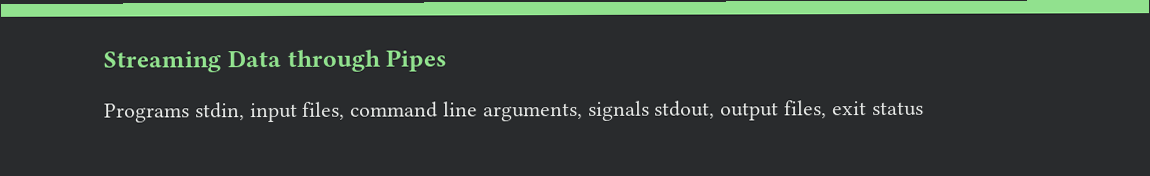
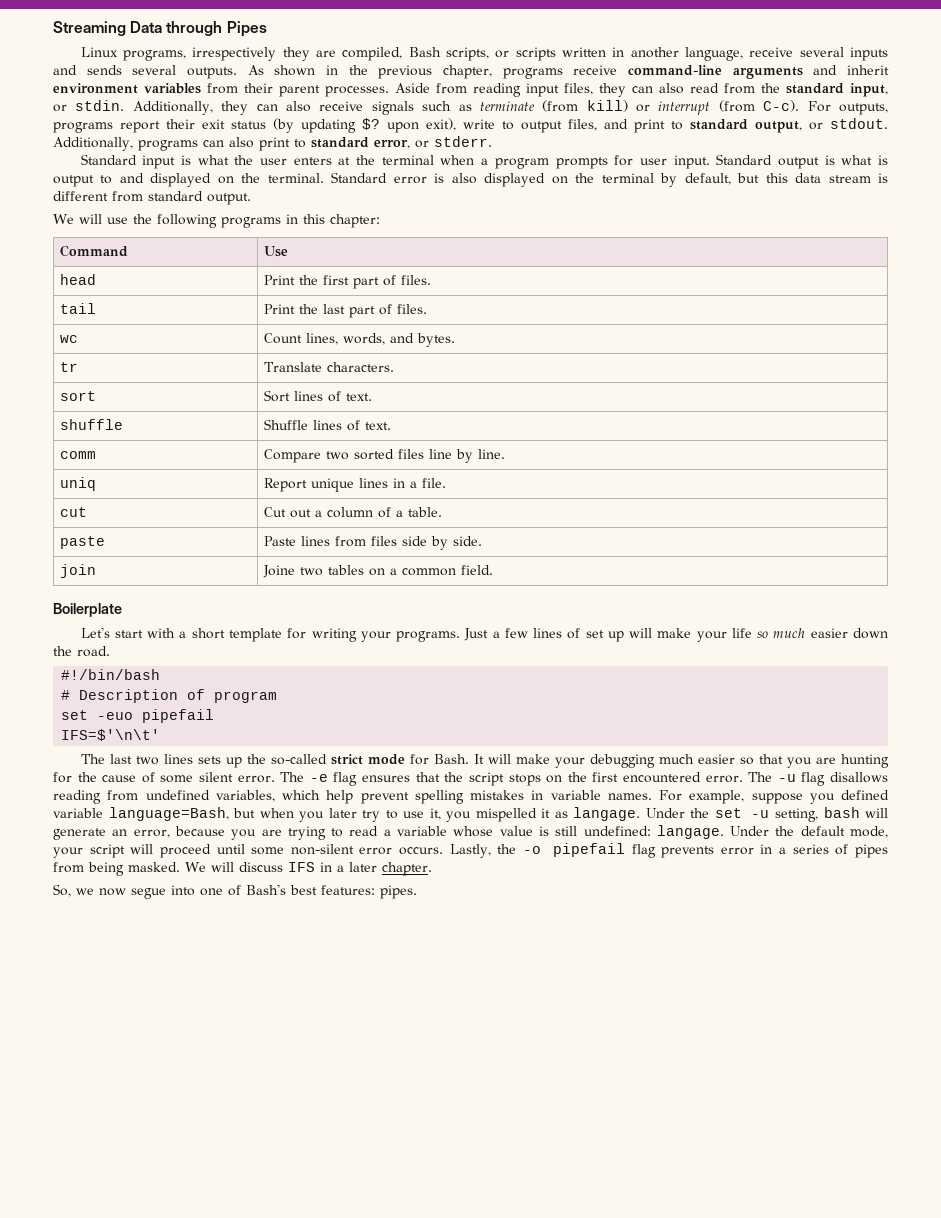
- Programs stdin, input files, command line arguments, signals stdout, output files, exit status
+ Linux programs, irrespectively they are compiled, Bash scripts, or scripts written in another language, receive several inputs and sends several outputs. As shown in the previous chapter, programs receive command-line arguments and inherit environment variables from their parent processes. Aside from reading input files, they can also read from the standard input, or stdin. Additionally, they can also receive signals such as terminate (from kill) or interrupt (from C-c). For outputs, programs report their exit status (by updating $? upon exit), write to output files, and print to standard output, or stdout. Additionally, programs can also print to standard error, or stderr.
+ Standard input is what the user enters at the terminal when a program prompts for user input. Standard output is what is output to and displayed on the terminal. Standard error is also displayed on the terminal by default, but this data stream is different from standard output.
+ We will use the following programs in this chapter:
+ Command | Use
+ head | Print the first part of files.
+ tail | Print the last part of files.
+ wc | Count lines, words, and bytes.
+ tr | Translate characters.
+ sort | Sort lines of text.
+ shuffle | Shuffle lines of text.
+ comm | Compare two sorted files line by line.
+ uniq | Report unique lines in a file.
+ cut | Cut out a column of a table.
+ paste | Paste lines from files side by side.
+ join | Joine two tables on a common field.
+ Boilerplate
+ Let's start with a short template for writing your programs. Just a few lines of set up will make your life so much easier down the road.
+ #!/bin/bash
+ # Description of program
+ set -euo pipefail
+ IFS=$'\n\t'
+ The last two lines sets up the so-called strict mode for Bash. It will make your debugging much easier so that you are hunting for the cause of some silent error. The -e flag ensures that the script stops on the first encountered error. The -u flag disallows reading from undefined variables, which help prevent spelling mistakes in variable names. For example, suppose you defined variable language=Bash, but when you later try to use it, you mispelled it as langage. Under the set -u setting, bash will generate an error, because you are trying to read a variable whose value is still undefined: langage. Under the default mode, your script will proceed until some non-silent error occurs. Lastly, the -o pipefail flag prevents error in a series of pipes from being masked. We will discuss IFS in a later chapter.
+ So, we now segue into one of Bash's best features: pipes.

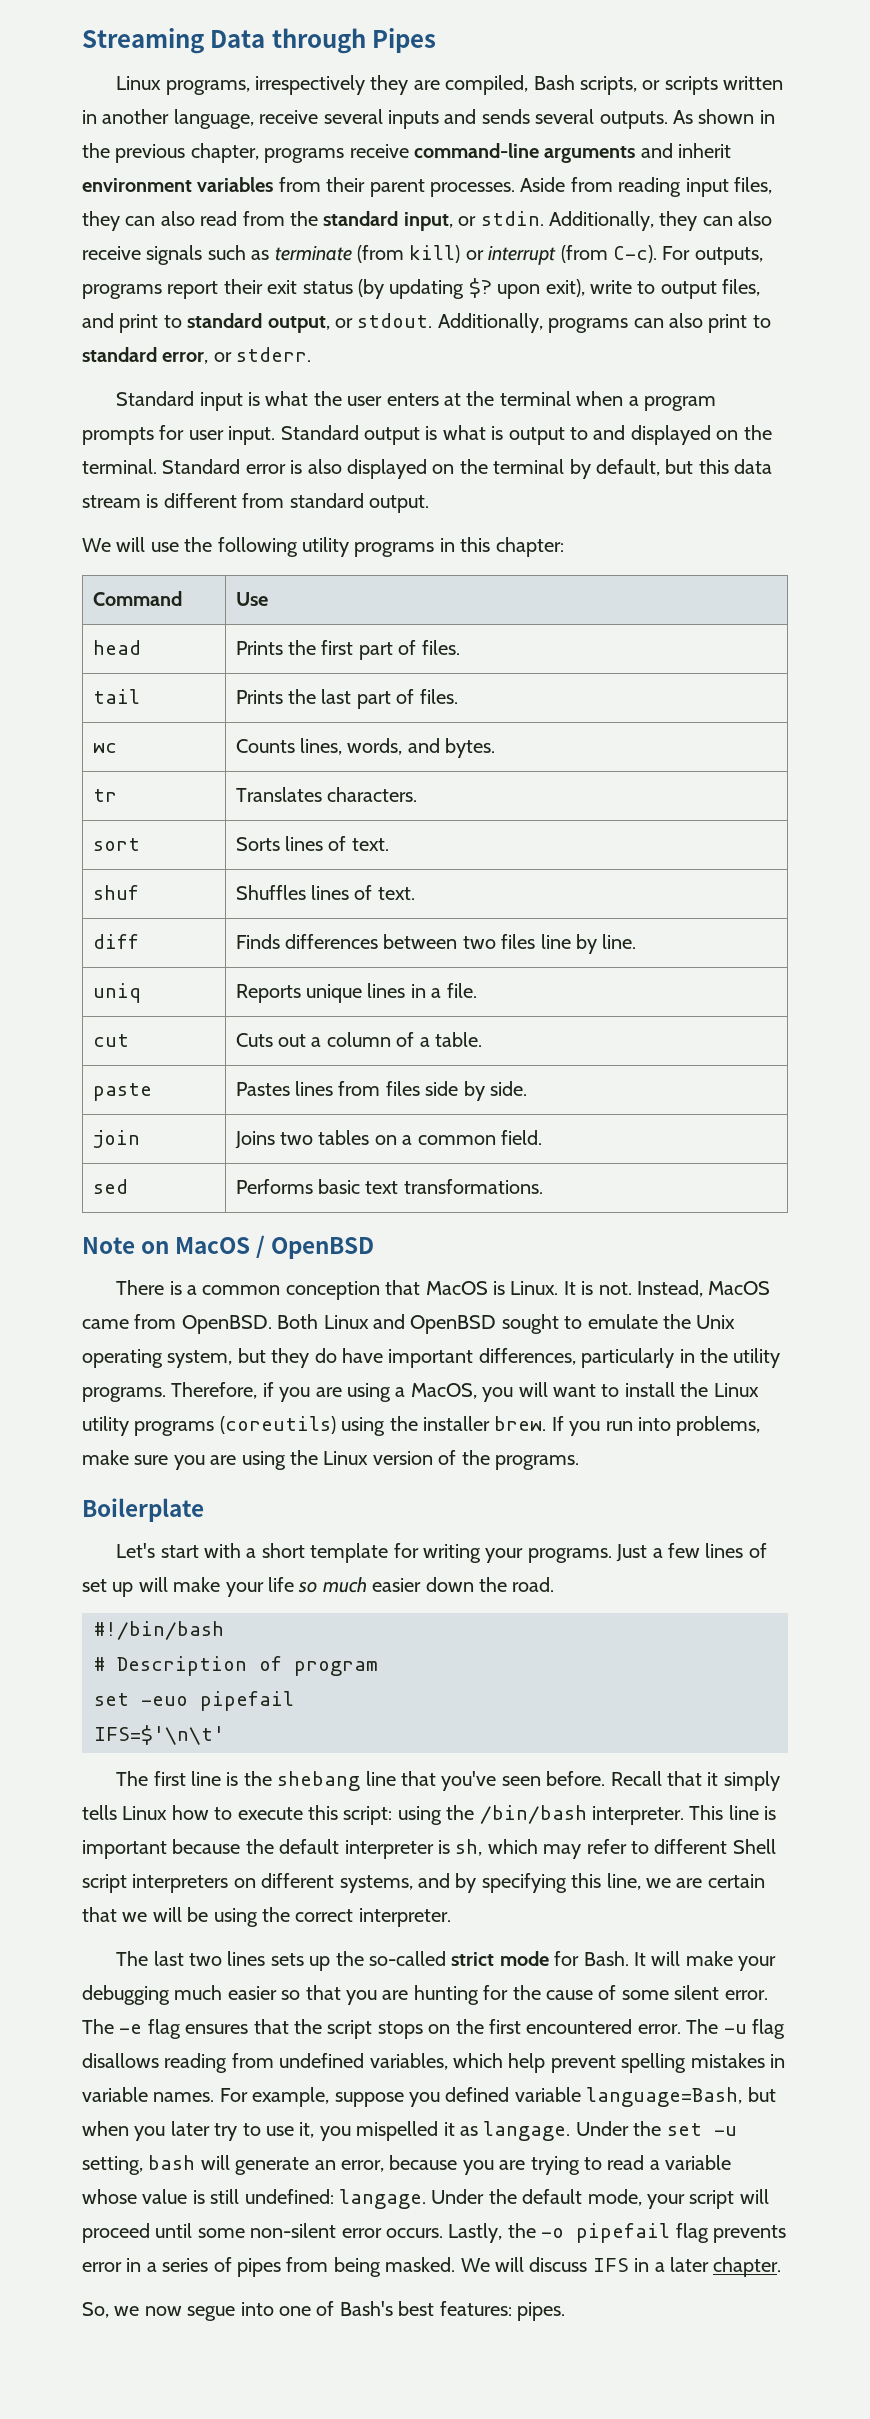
- We will use the following programs in this chapter:
+ We will use the following utility programs in this chapter:
- head | Print the first part of files.
+ head | Prints the first part of files.
- tail | Print the last part of files.
+ tail | Prints the last part of files.
- wc | Count lines, words, and bytes.
+ wc | Counts lines, words, and bytes.
- tr | Translate characters.
+ tr | Translates characters.
- sort | Sort lines of text.
- shuffle | Shuffle lines of text.
- comm | Compare two sorted files line by line.
+ sort | Sorts lines of text.
+ shuf | Shuffles lines of text.
+ diff | Finds differences between two files line by line.
- uniq | Report unique lines in a file.
+ uniq | Reports unique lines in a file.
- cut | Cut out a column of a table.
+ cut | Cuts out a column of a table.
- paste | Paste lines from files side by side.
+ paste | Pastes lines from files side by side.
- join | Joine two tables on a common field.
+ join | Joins two tables on a common field.
+ sed | Performs basic text transformations.
+ Note on MacOS / OpenBSD
+ There is a common conception that MacOS is Linux. It is not. Instead, MacOS came from OpenBSD. Both Linux and OpenBSD sought to emulate the Unix operating system, but they do have important differences, particularly in the utility programs. Therefore, if you are using a MacOS, you will want to install the Linux utility programs (coreutils) using the installer brew. If you run into problems, make sure you are using the Linux version of the programs.
+ The first line is the shebang line that you've seen before. Recall that it simply tells Linux how to execute this script: using the /bin/bash interpreter. This line is important because the default interpreter is sh, which may refer to different Shell script interpreters on different systems, and by specifying this line, we are certain that we will be using the correct interpreter.

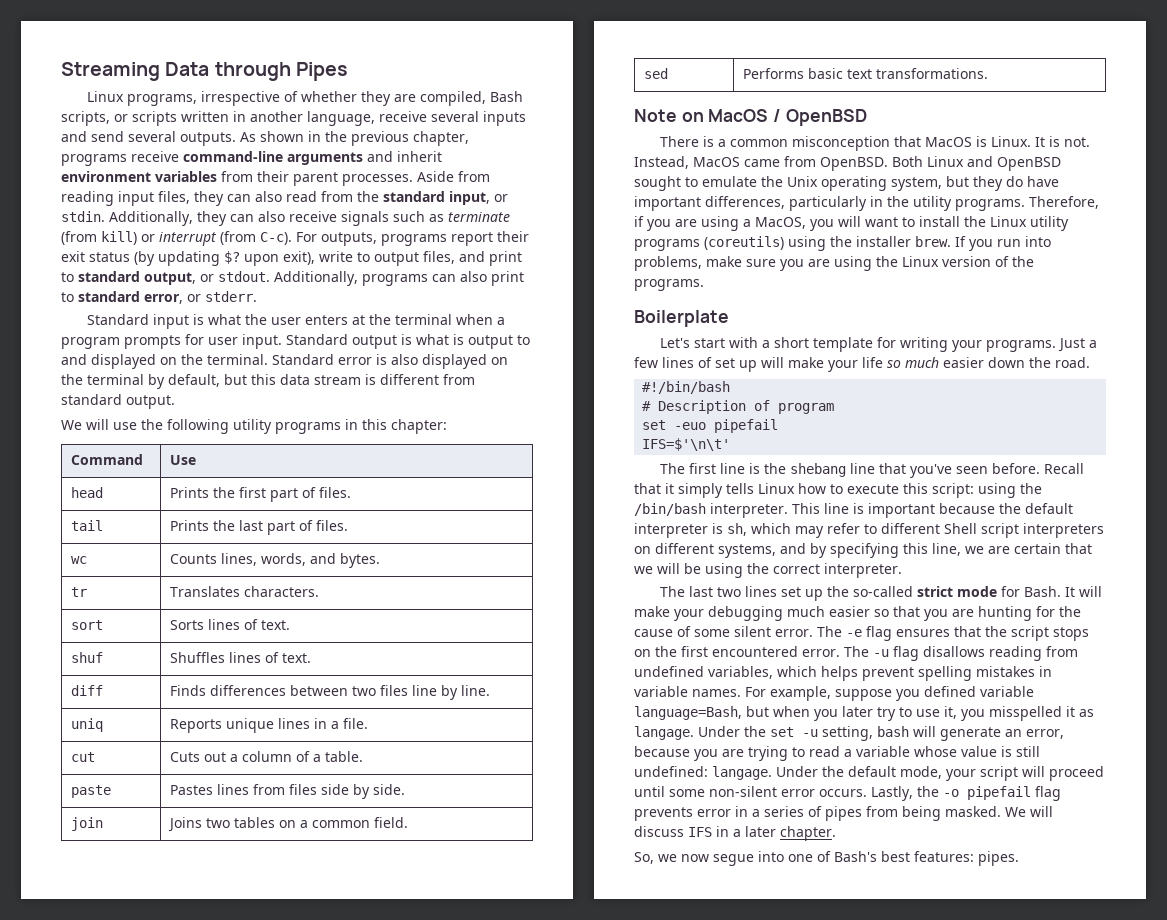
- Linux programs, irrespectively they are compiled, Bash scripts, or scripts written in another language, receive several inputs and sends several outputs.
+ Linux programs, irrespective of whether they are compiled, Bash scripts, or scripts written in another language, receive several inputs and send several outputs.
- There is a common conception that MacOS is Linux.
+ There is a common misconception that MacOS is Linux.
- The last two lines sets up the so-called strict mode for Bash.
+ The last two lines set up the so-called strict mode for Bash.
- The -u flag disallows reading from undefined variables, which help prevent spelling mistakes in variable names.
+ The -u flag disallows reading from undefined variables, which helps prevent spelling mistakes in variable names.
- For example, suppose you defined variable language=Bash, but when you later try to use it, you mispelled it as langage.
+ For example, suppose you defined variable language=Bash, but when you later try to use it, you misspelled it as langage.

